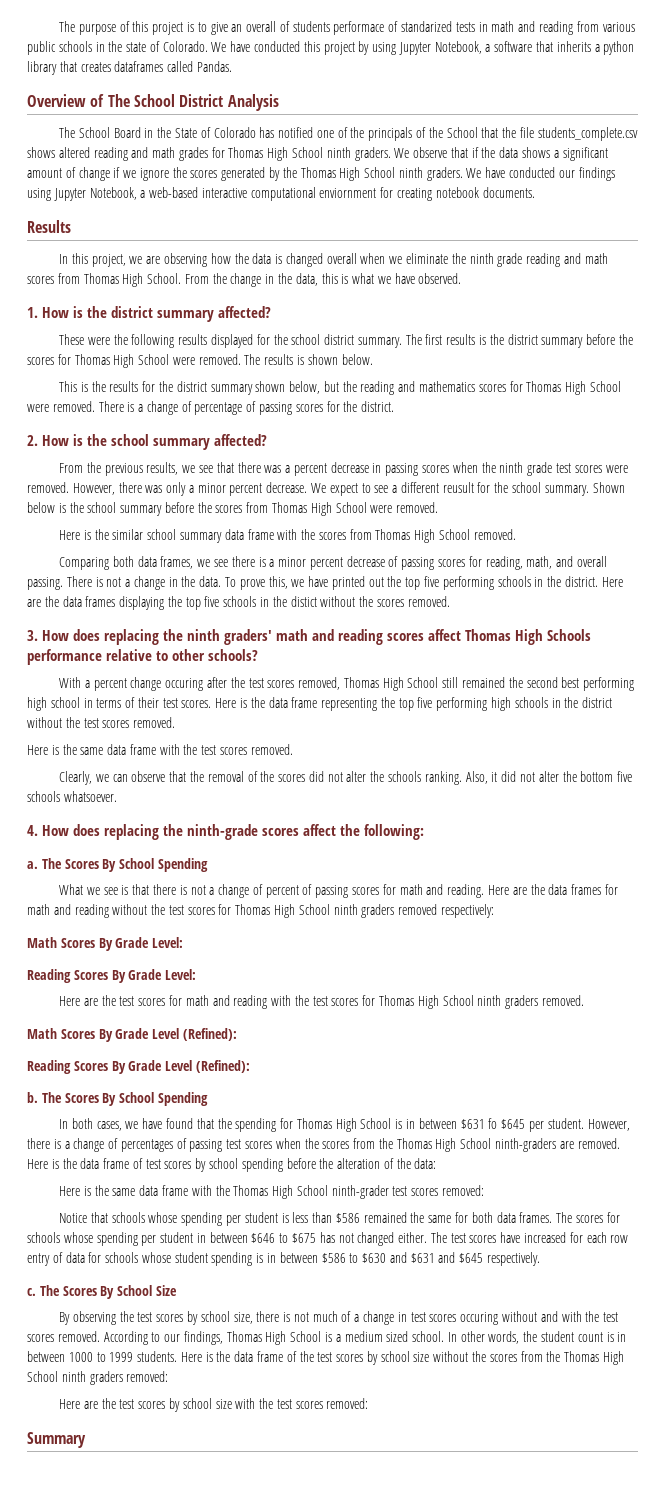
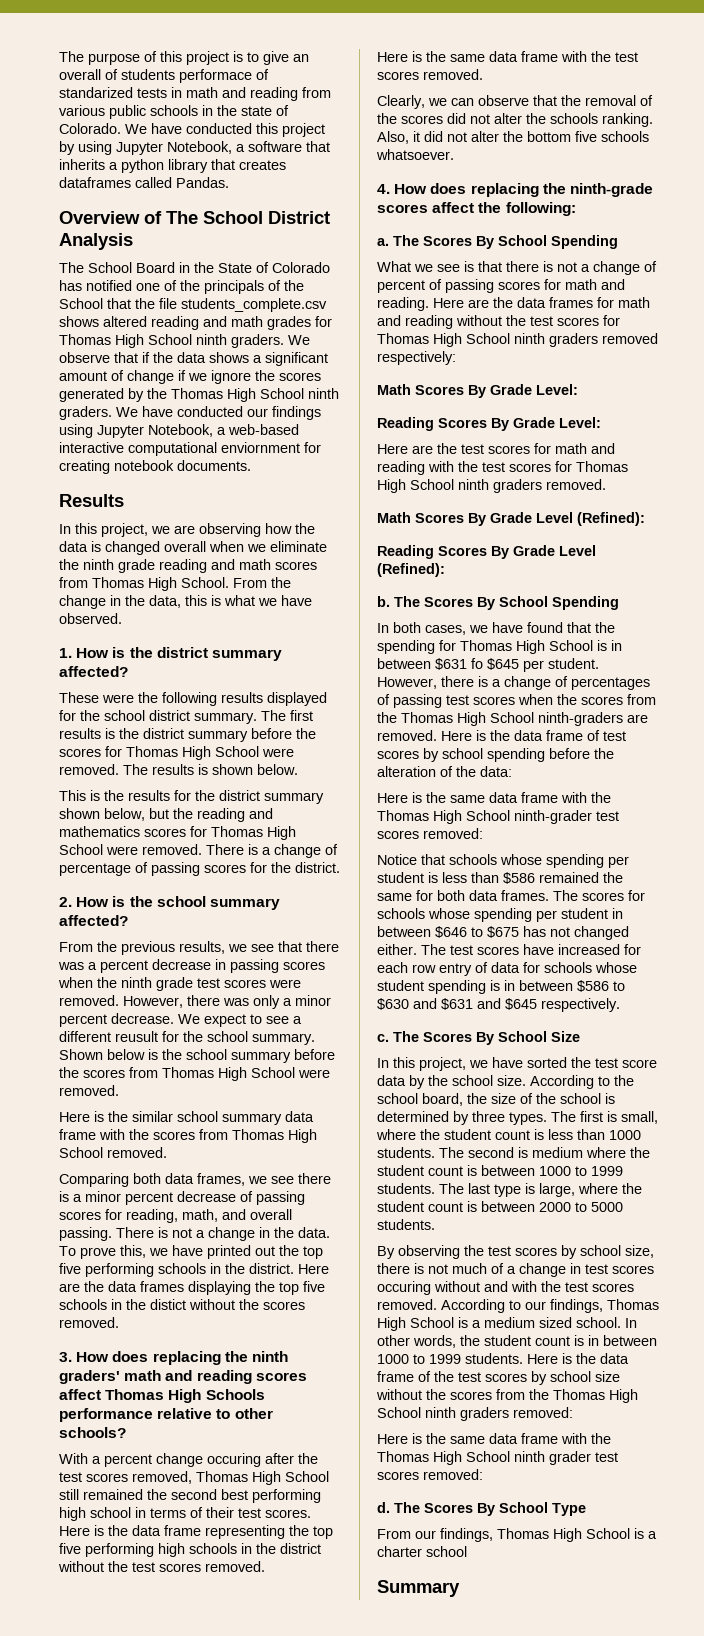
+ In this project, we have sorted the test score data by the school size. According to the school board, the size of the school is determined by three types. The first is small, where the student count is less than 1000 students. The second is medium where the student count is between 1000 to 1999 students. The last type is large, where the student count is between 2000 to 5000 students.
- Here are the test scores by school size with the test scores removed:
+ Here is the same data frame with the Thomas High School ninth grader test scores removed:
+ d. The Scores By School Type
+ From our findings, Thomas High School is a charter school

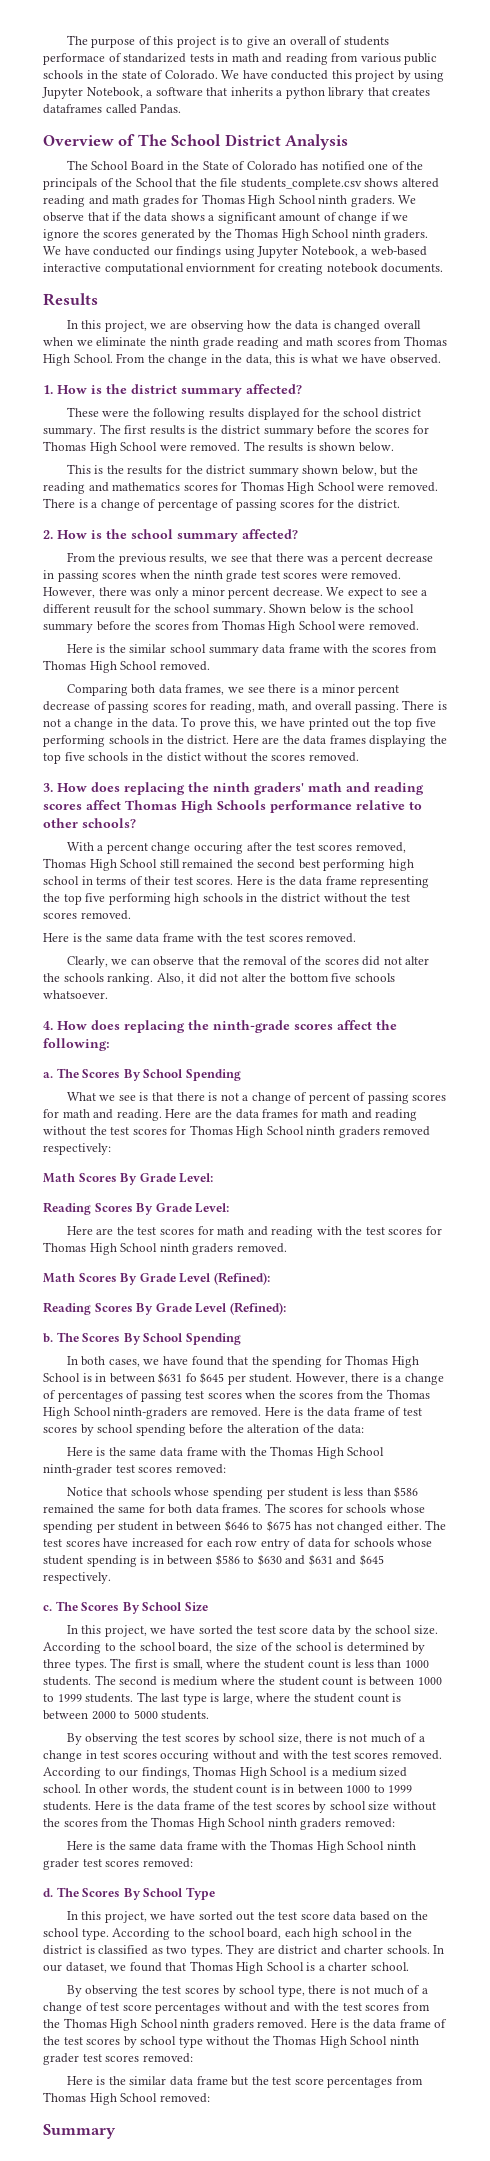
- From our findings, Thomas High School is a charter school
+ In this project, we have sorted out the test score data based on the school type. According to the school board, each high school in the district is classified as two types. They are district and charter schools. In our dataset, we found that Thomas High School is a charter school.
+ By observing the test scores by school type, there is not much of a change of test score percentages without and with the test scores from the Thomas High School ninth graders removed. Here is the data frame of the test scores by school type without the Thomas High School ninth grader test scores removed:
+ Here is the similar data frame but the test score percentages from Thomas High School removed:

